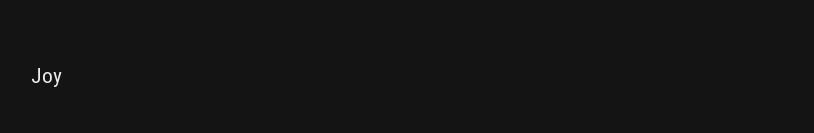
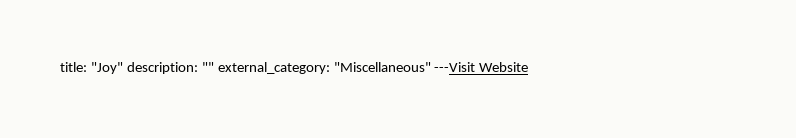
- Joy
+ title: "Joy" description: "" external_category: "Miscellaneous" ---Visit Website

